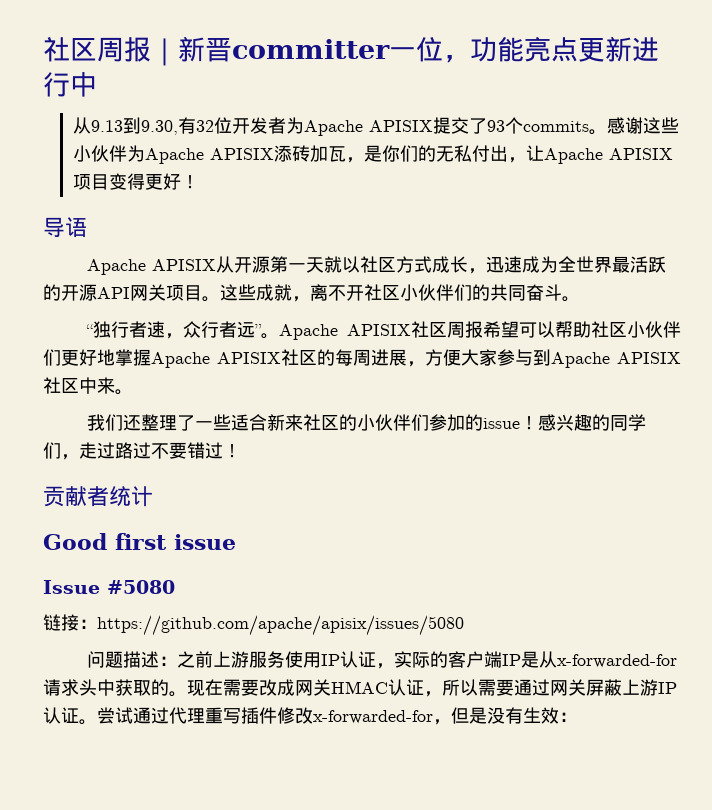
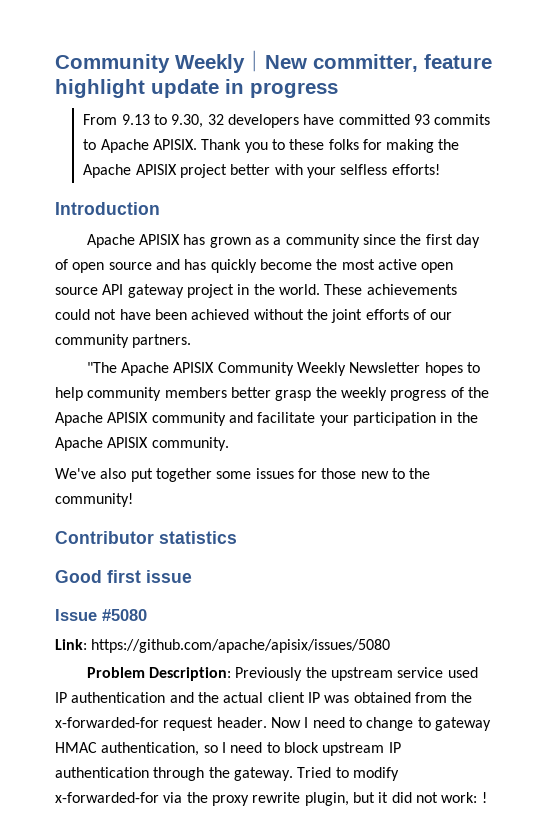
- 社区周报｜新晋committer一位，功能亮点更新进行中
- 从9.13到9.30,有32位开发者为Apache APISIX提交了93个commits。感谢这些小伙伴为Apache APISIX添砖加瓦，是你们的无私付出，让Apache APISIX项目变得更好！
- 导语
- Apache APISIX从开源第一天就以社区方式成长，迅速成为全世界最活跃的开源API网关项目。这些成就，离不开社区小伙伴们的共同奋斗。
- “独行者速，众行者远”。Apache APISIX社区周报希望可以帮助社区小伙伴们更好地掌握Apache APISIX社区的每周进展，方便大家参与到Apache APISIX社区中来。
- 我们还整理了一些适合新来社区的小伙伴们参加的issue！感兴趣的同学们，走过路过不要错过！
- 贡献者统计
+ Community Weekly｜New committer, feature highlight update in progress
+ From 9.13 to 9.30, 32 developers have committed 93 commits to Apache APISIX. Thank you to these folks for making the Apache APISIX project better with your selfless efforts!
+ Introduction
+ Apache APISIX has grown as a community since the first day of open source and has quickly become the most active open source API gateway project in the world. These achievements could not have been achieved without the joint efforts of our community partners.
+ "The Apache APISIX Community Weekly Newsletter hopes to help community members better grasp the weekly progress of the Apache APISIX community and facilitate your participation in the Apache APISIX community.
+ We've also put together some issues for those new to the community!
+ Contributor statistics
- 链接：https://github.com/apache/apisix/issues/5080
+ Link: https://github.com/apache/apisix/issues/5080
- 问题描述：之前上游服务使用IP认证，实际的客户端IP是从x-forwarded-for请求头中获取的。现在需要改成网关HMAC认证，所以需要通过网关屏蔽上游IP认证。尝试通过代理重写插件修改x-forwarded-for，但是没有生效：
+ Problem Description: Previously the upstream service used IP authentication and the actual client IP was obtained from the x-forwarded-for request header. Now I need to change to gateway HMAC authentication, so I need to block upstream IP authentication through the gateway. Tried to modify x-forwarded-for via the proxy rewrite plugin, but it did not work: !

